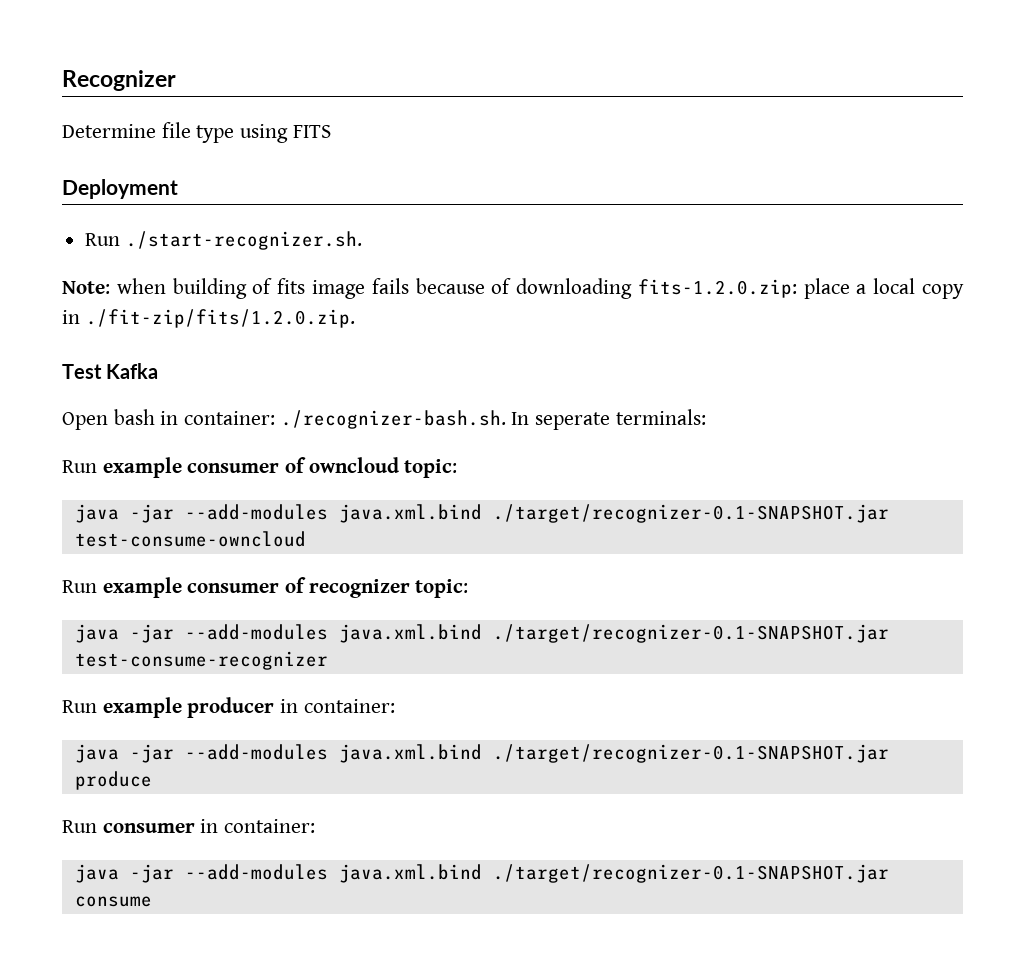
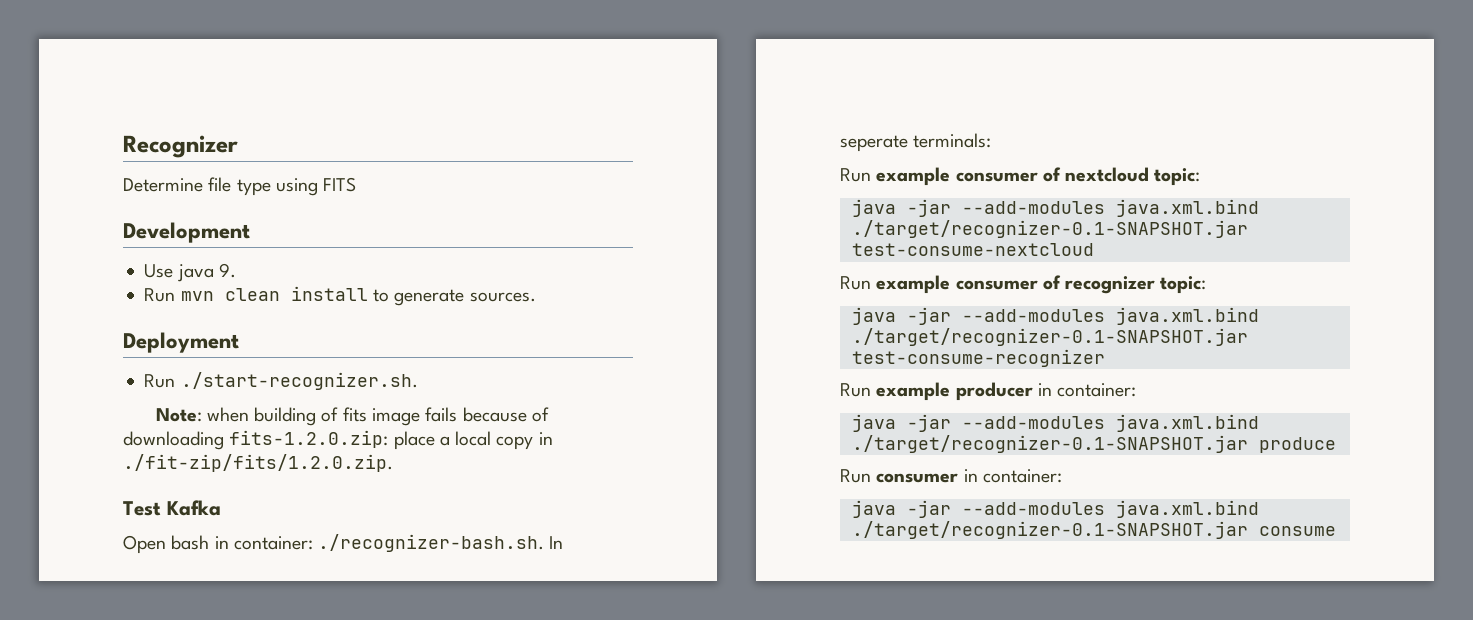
+ Development
+ Use java 9.
+ Run mvn clean install to generate sources.
- Run example consumer of owncloud topic:
- java -jar --add-modules java.xml.bind ./target/recognizer-0.1-SNAPSHOT.jar test-consume-owncloud
+ Run example consumer of nextcloud topic:
+ java -jar --add-modules java.xml.bind ./target/recognizer-0.1-SNAPSHOT.jar test-consume-nextcloud

